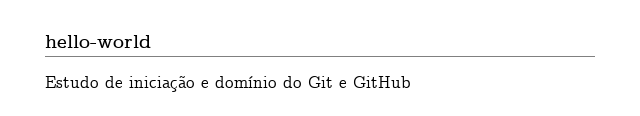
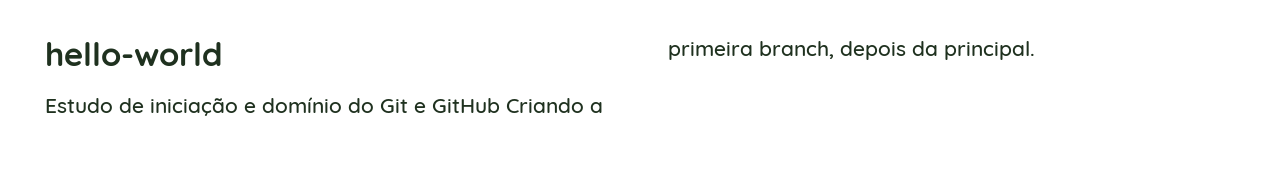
- Estudo de iniciação e domínio do Git e GitHub
+ Estudo de iniciação e domínio do Git e GitHub Criando a primeira branch, depois da principal.

